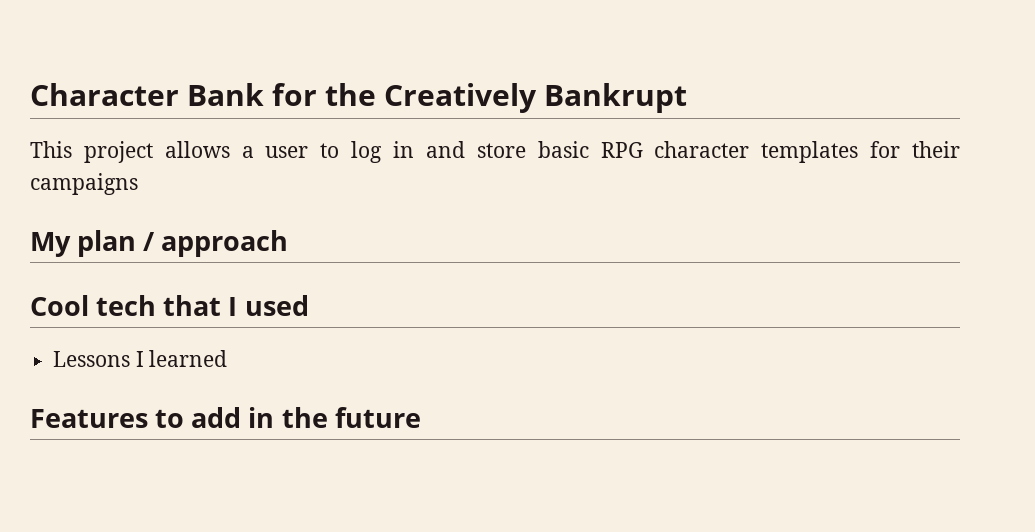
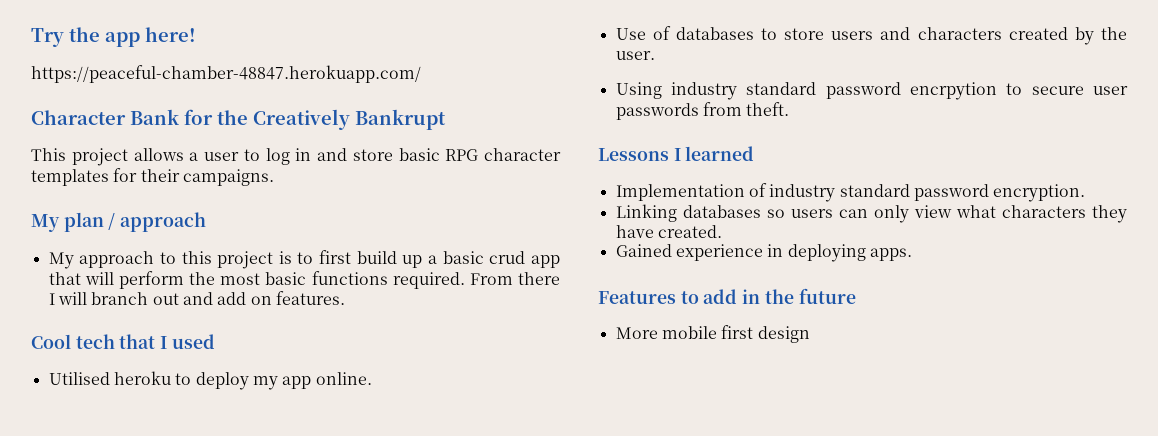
+ Try the app here!
+ https://peaceful-chamber-48847.herokuapp.com/
- This project allows a user to log in and store basic RPG character templates for their campaigns
+ This project allows a user to log in and store basic RPG character templates for their campaigns.
+ My approach to this project is to first build up a basic crud app that will perform the most basic functions required. From there I will branch out and add on features.
+ Utilised heroku to deploy my app online.
+ Use of databases to store users and characters created by the user.
+ Using industry standard password encrpytion to secure user passwords from theft.
  Lessons I learned
+ Implementation of industry standard password encryption.
+ Linking databases so users can only view what characters they have created.
+ Gained experience in deploying apps.
+ More mobile first design

